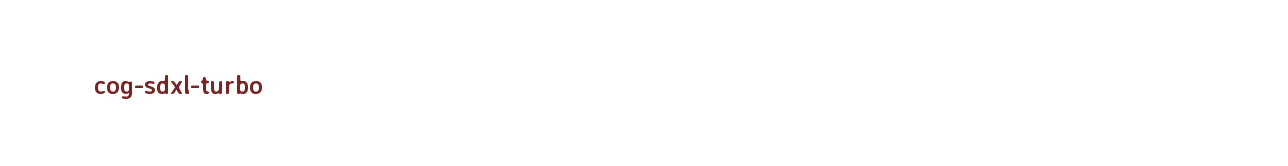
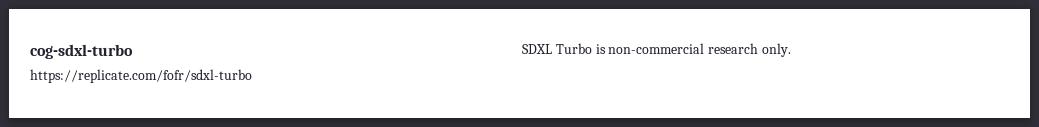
+ https://replicate.com/fofr/sdxl-turbo
+ SDXL Turbo is non-commercial research only.

